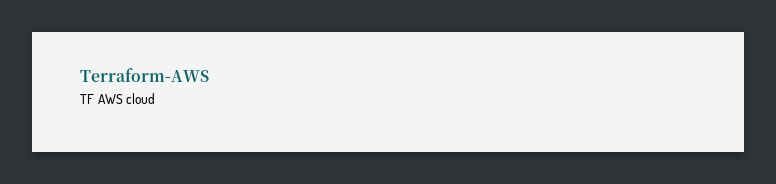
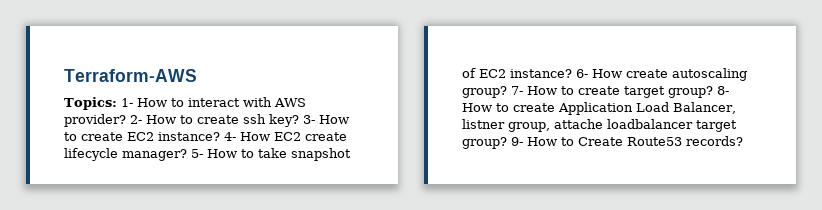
- TF AWS cloud
+ Topics: 1- How to interact with AWS provider? 2- How to create ssh key? 3- How to create EC2 instance? 4- How EC2 create lifecycle manager? 5- How to take snapshot of EC2 instance? 6- How create autoscaling group? 7- How to create target group? 8- How to create Application Load Balancer, listner group, attache loadbalancer target group? 9- How to Create Route53 records?

